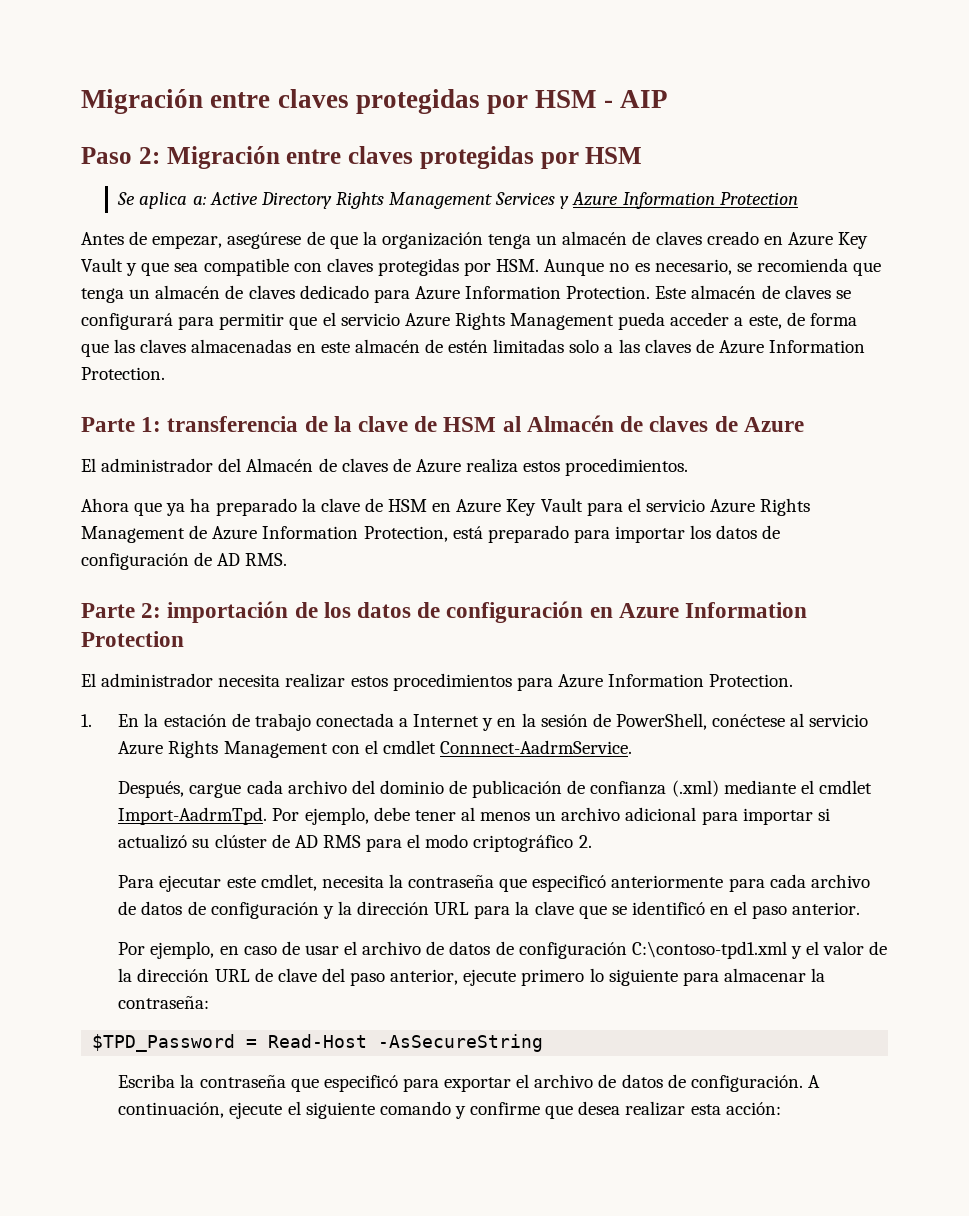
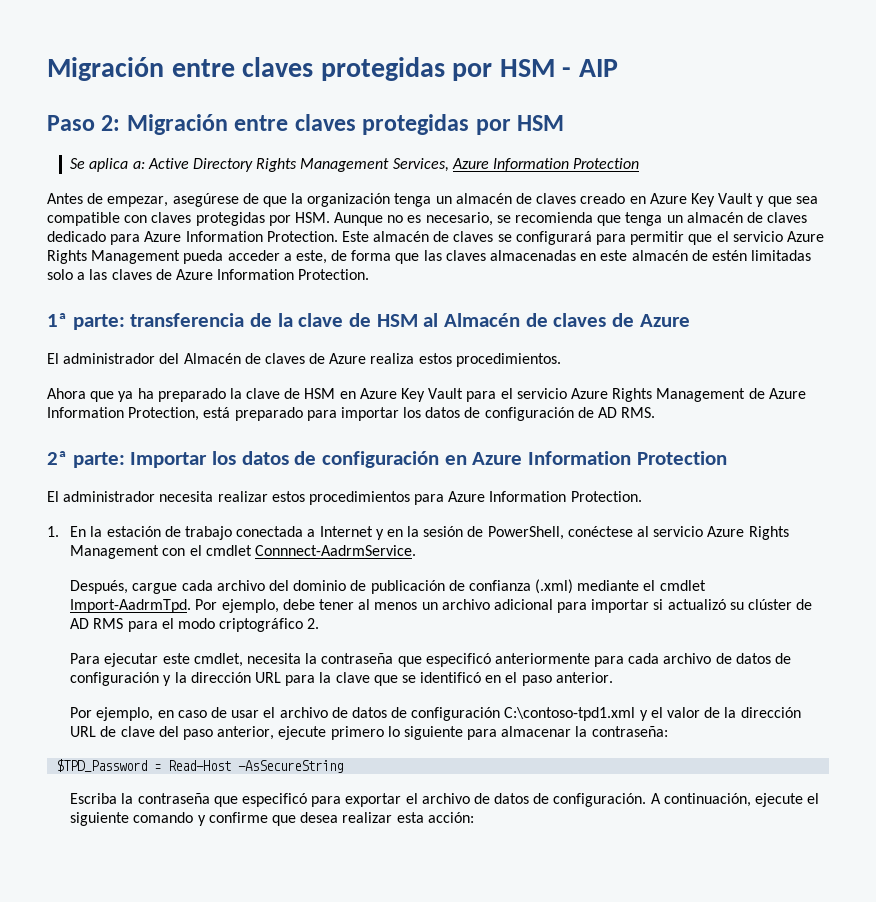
- Se aplica a: Active Directory Rights Management Services y Azure Information Protection
+ Se aplica a: Active Directory Rights Management Services, Azure Information Protection
- Parte 1: transferencia de la clave de HSM al Almacén de claves de Azure
+ 1ª parte: transferencia de la clave de HSM al Almacén de claves de Azure
- Parte 2: importación de los datos de configuración en Azure Information Protection
+ 2ª parte: Importar los datos de configuración en Azure Information Protection

